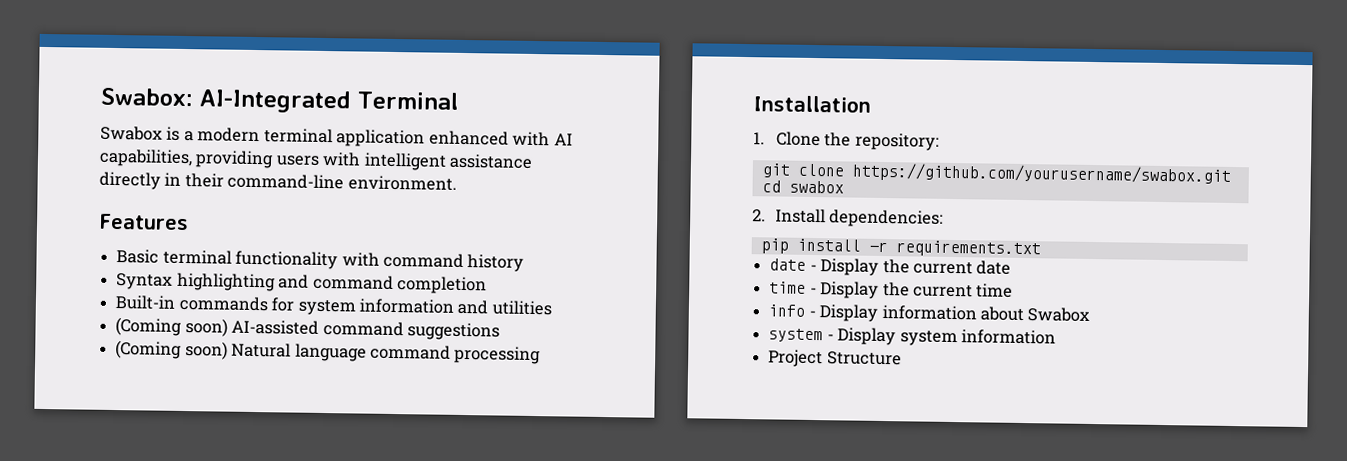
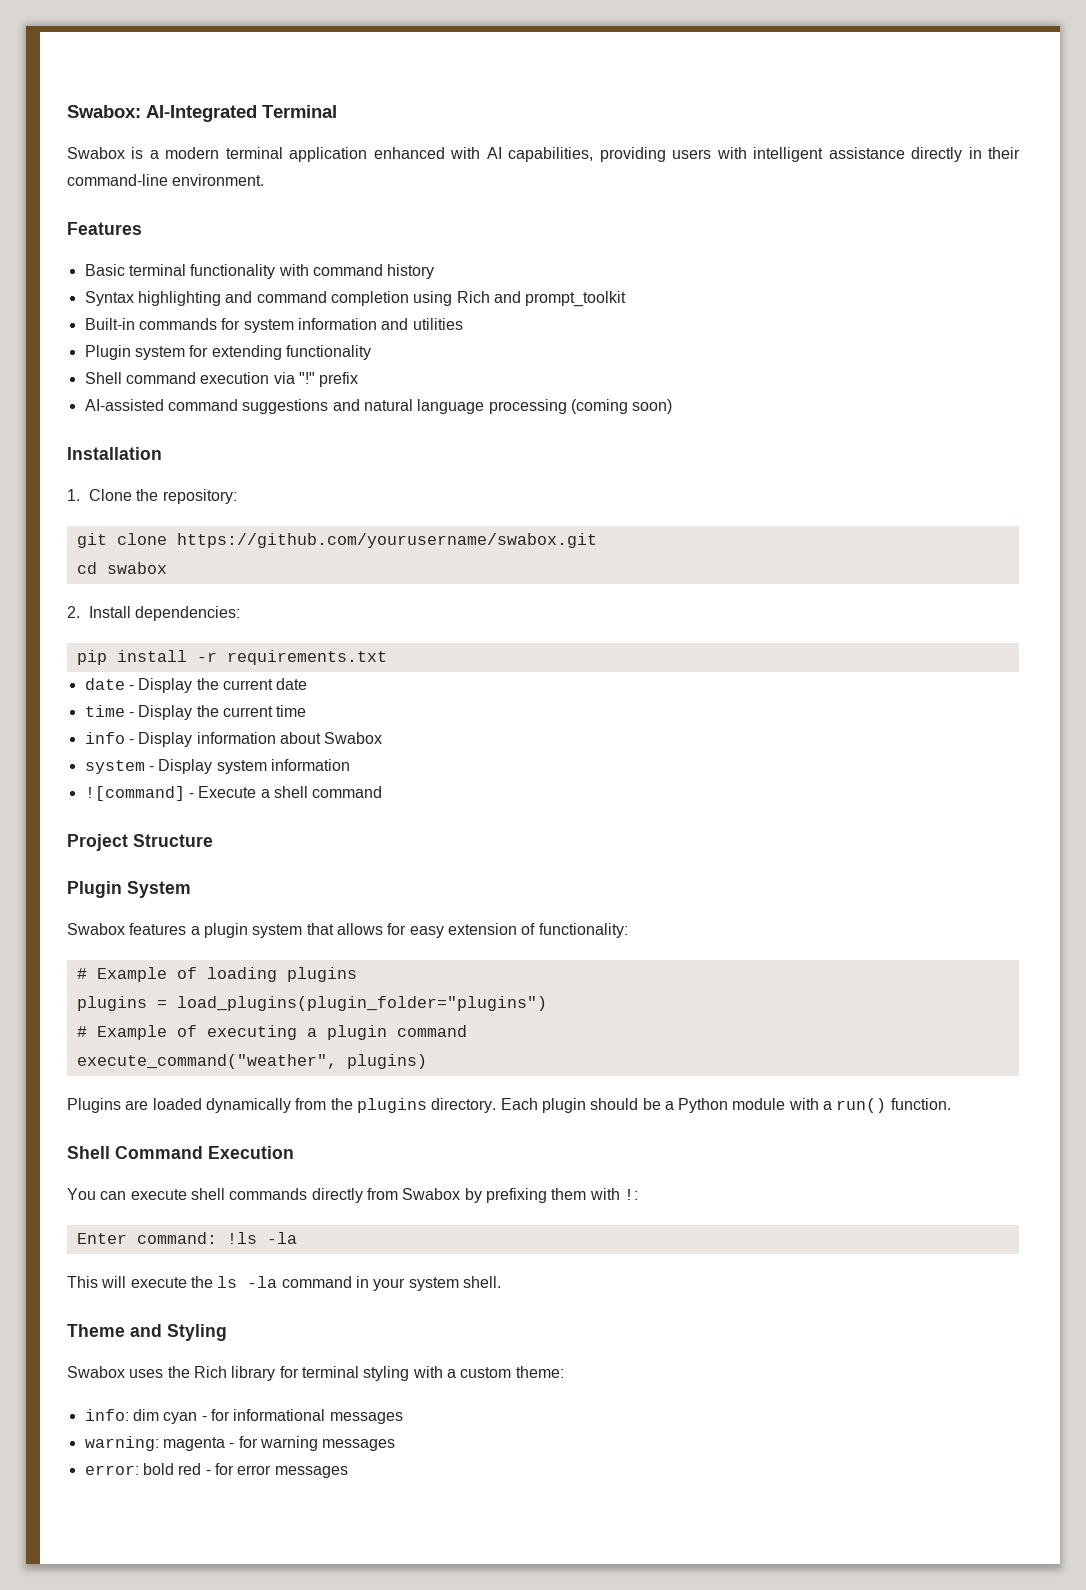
- Syntax highlighting and command completion
+ Syntax highlighting and command completion using Rich and prompt_toolkit
- (Coming soon) AI-assisted command suggestions
- (Coming soon) Natural language command processing
+ Plugin system for extending functionality
+ Shell command execution via "!" prefix
+ AI-assisted command suggestions and natural language processing (coming soon)
+ ![command] - Execute a shell command
  Project Structure
+ Plugin System
+ Swabox features a plugin system that allows for easy extension of functionality:
+ # Example of loading plugins
+ plugins = load_plugins(plugin_folder="plugins")
+ # Example of executing a plugin command
+ execute_command("weather", plugins)
+ Plugins are loaded dynamically from the plugins directory. Each plugin should be a Python module with a run() function.
+ Shell Command Execution
+ You can execute shell commands directly from Swabox by prefixing them with !:
+ Enter command: !ls -la
+ This will execute the ls -la command in your system shell.
+ Theme and Styling
+ Swabox uses the Rich library for terminal styling with a custom theme:
+ info: dim cyan - for informational messages
+ warning: magenta - for warning messages
+ error: bold red - for error messages

